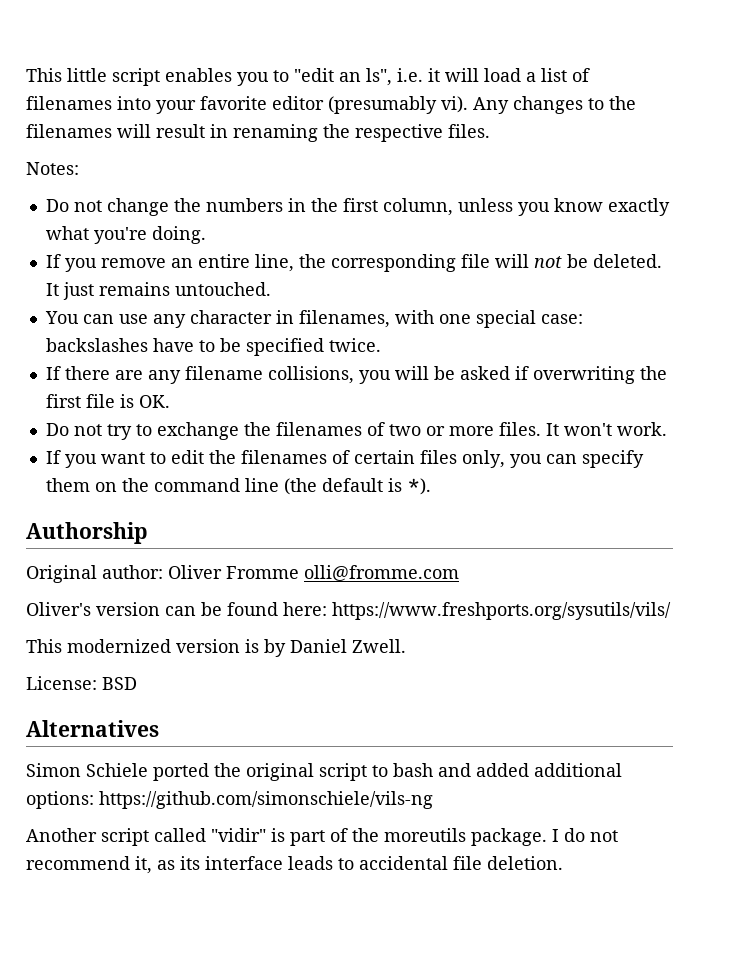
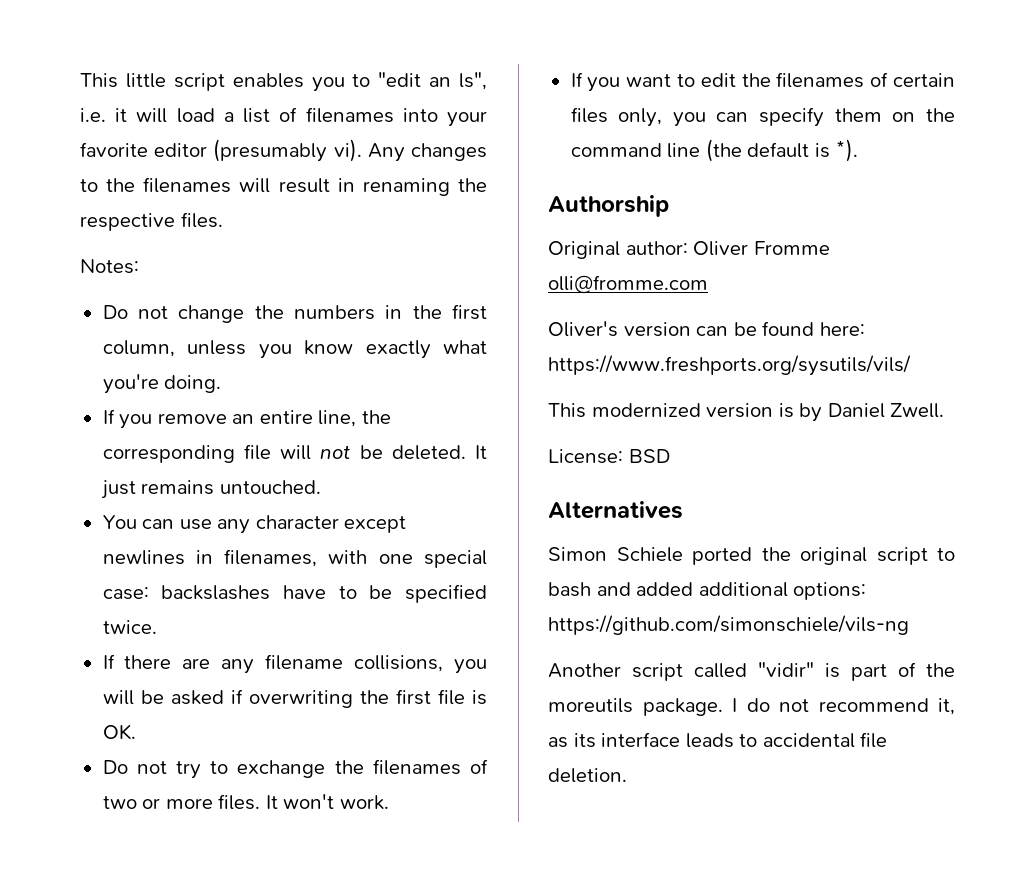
- You can use any character in filenames, with one special case: backslashes have to be specified twice.
+ You can use any character except newlines in filenames, with one special case: backslashes have to be specified twice.

